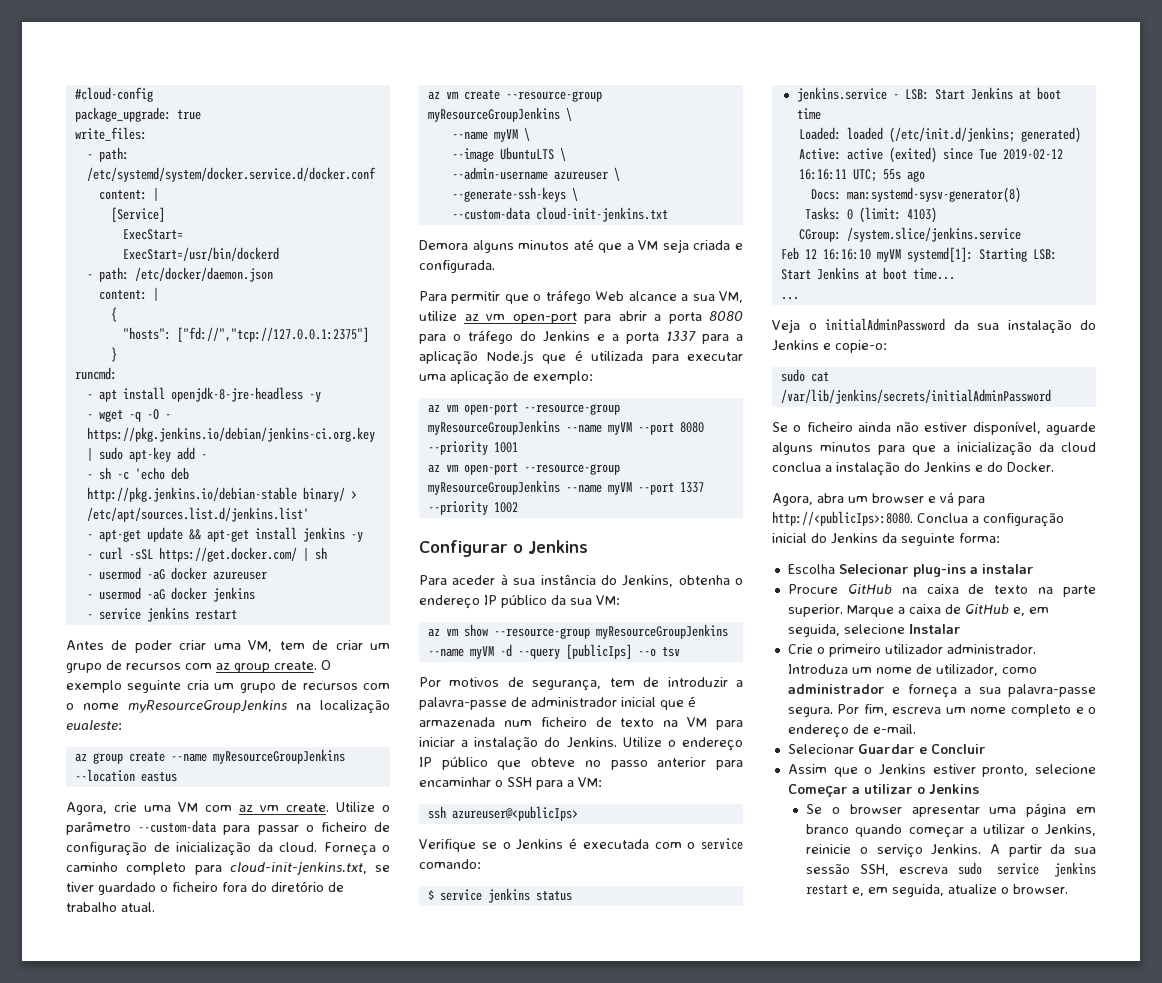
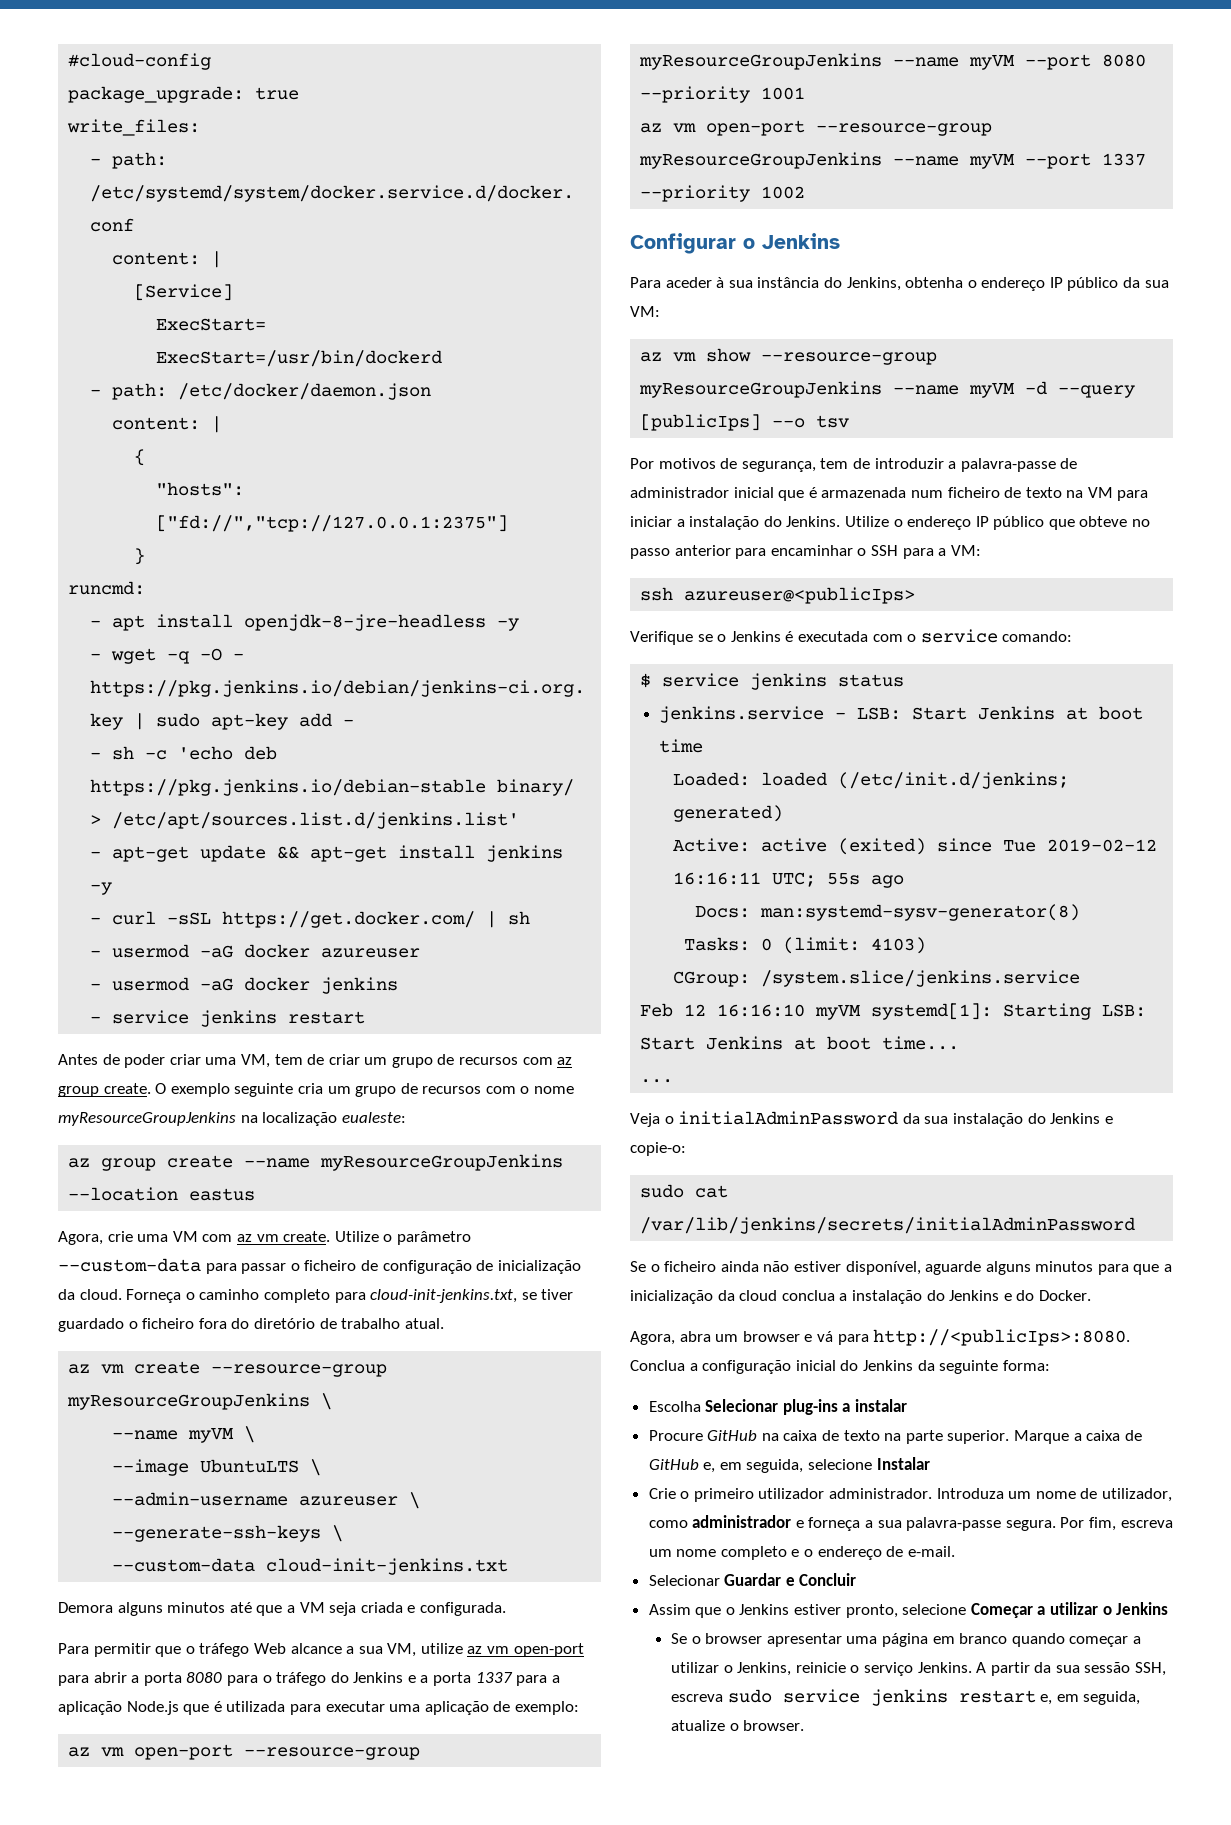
- - sh -c 'echo deb http://pkg.jenkins.io/debian-stable binary/ > /etc/apt/sources.list.d/jenkins.list'
+ - sh -c 'echo deb https://pkg.jenkins.io/debian-stable binary/ > /etc/apt/sources.list.d/jenkins.list'

